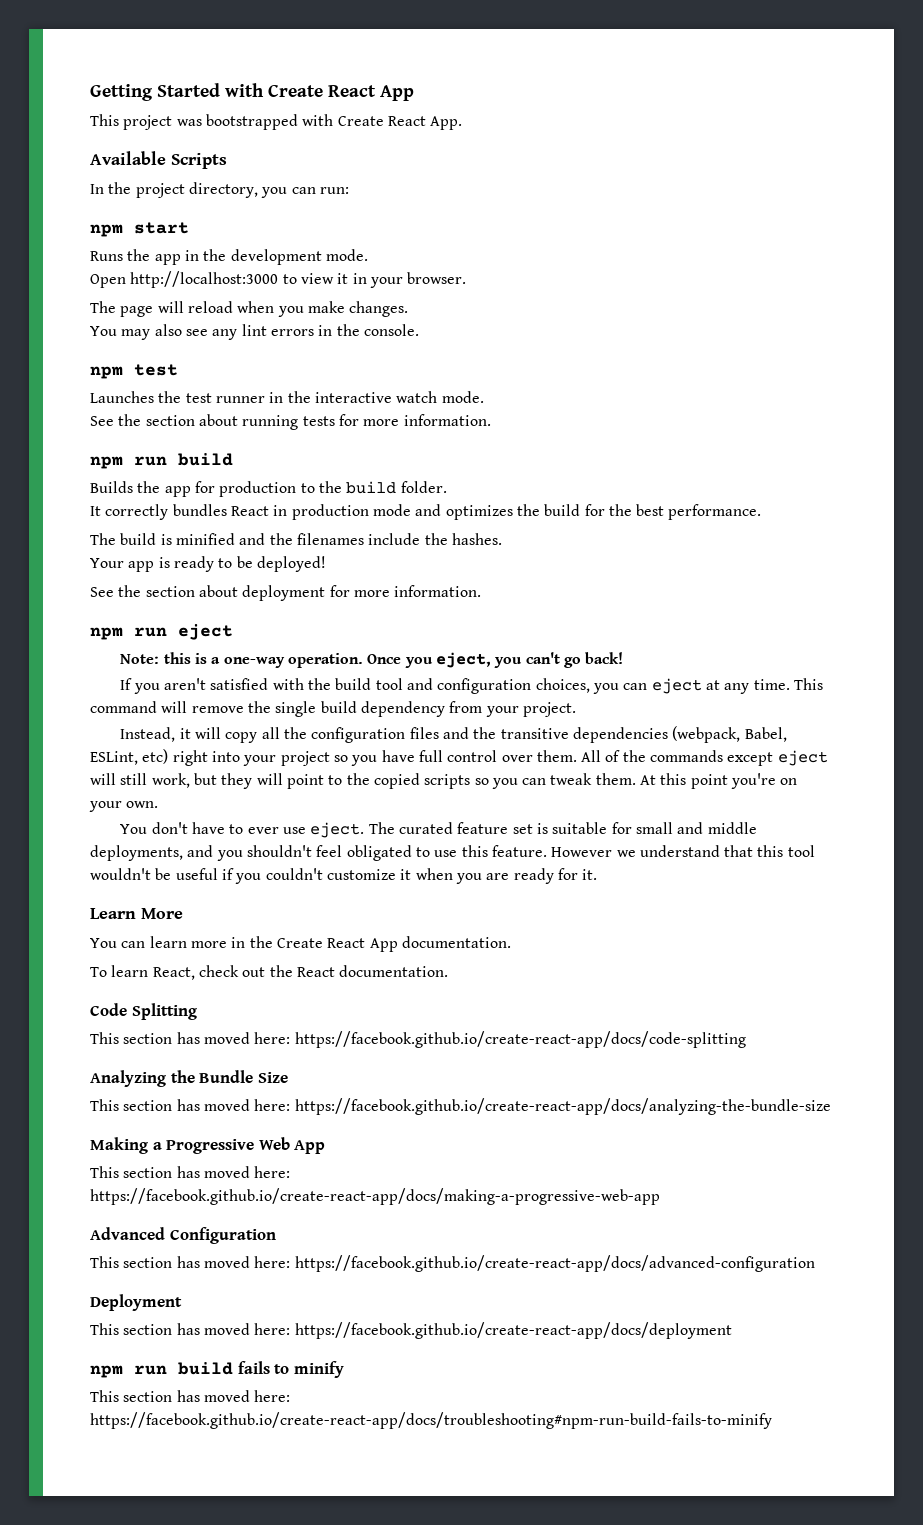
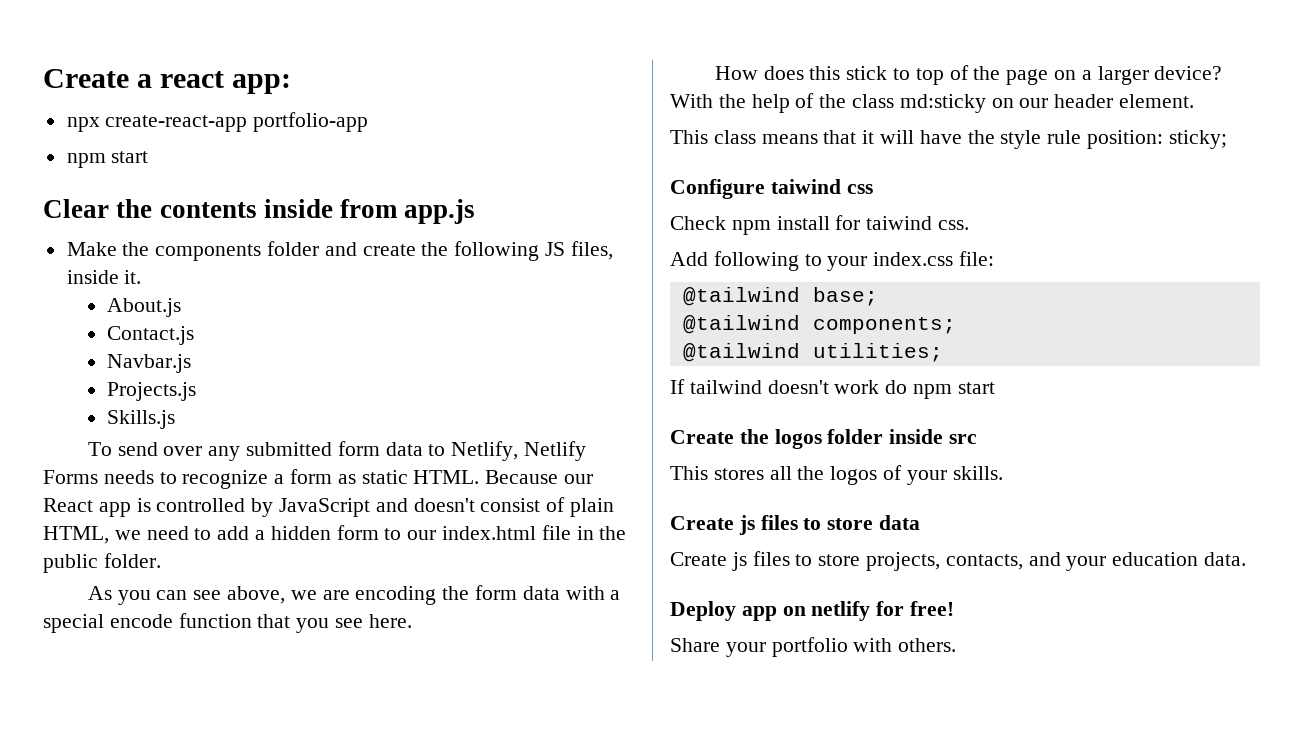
- Getting Started with Create React App
- This project was bootstrapped with Create React App.
- Available Scripts
- In the project directory, you can run:
+ Create a react app:
+ npx create-react-app portfolio-app
  npm start
- Runs the app in the development mode.
- Open http://localhost:3000 to view it in your browser.
- The page will reload when you make changes.
- You may also see any lint errors in the console.
- npm test
- Launches the test runner in the interactive watch mode.
- See the section about running tests for more information.
- npm run build
- Builds the app for production to the build folder.
- It correctly bundles React in production mode and optimizes the build for the best performance.
- The build is minified and the filenames include the hashes.
- Your app is ready to be deployed!
- See the section about deployment for more information.
- npm run eject
- Note: this is a one-way operation. Once you eject, you can't go back!
- If you aren't satisfied with the build tool and configuration choices, you can eject at any time. This command will remove the single build dependency from your project.
- Instead, it will copy all the configuration files and the transitive dependencies (webpack, Babel, ESLint, etc) right into your project so you have full control over them. All of the commands except eject will still work, but they will point to the copied scripts so you can tweak them. At this point you're on your own.
- You don't have to ever use eject. The curated feature set is suitable for small and middle deployments, and you shouldn't feel obligated to use this feature. However we understand that this tool wouldn't be useful if you couldn't customize it when you are ready for it.
- Learn More
- You can learn more in the Create React App documentation.
- To learn React, check out the React documentation.
- Code Splitting
- This section has moved here: https://facebook.github.io/create-react-app/docs/code-splitting
- Analyzing the Bundle Size
- This section has moved here: https://facebook.github.io/create-react-app/docs/analyzing-the-bundle-size
- Making a Progressive Web App
- This section has moved here: https://facebook.github.io/create-react-app/docs/making-a-progressive-web-app
- Advanced Configuration
- This section has moved here: https://facebook.github.io/create-react-app/docs/advanced-configuration
- Deployment
- This section has moved here: https://facebook.github.io/create-react-app/docs/deployment
- npm run build fails to minify
- This section has moved here: https://facebook.github.io/create-react-app/docs/troubleshooting#npm-run-build-fails-to-minify
+ Clear the contents inside from app.js
+ Make the components folder and create the following JS files, inside it.
+ About.js
+ Contact.js
+ Navbar.js
+ Projects.js
+ Skills.js
+ To send over any submitted form data to Netlify, Netlify Forms needs to recognize a form as static HTML. Because our React app is controlled by JavaScript and doesn't consist of plain HTML, we need to add a hidden form to our index.html file in the public folder.
+ As you can see above, we are encoding the form data with a special encode function that you see here.
+ How does this stick to top of the page on a larger device? With the help of the class md:sticky on our header element.
+ This class means that it will have the style rule position: sticky;
+ Configure taiwind css
+ Check npm install for taiwind css.
+ Add following to your index.css file:
+ @tailwind base;
+ @tailwind components;
+ @tailwind utilities;
+ If tailwind doesn't work do npm start
+ Create the logos folder inside src
+ This stores all the logos of your skills.
+ Create js files to store data
+ Create js files to store projects, contacts, and your education data.
+ Deploy app on netlify for free!
+ Share your portfolio with others.

